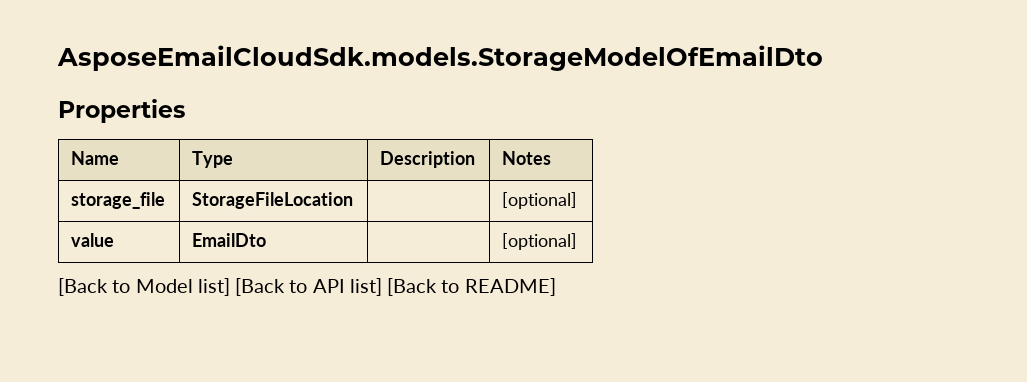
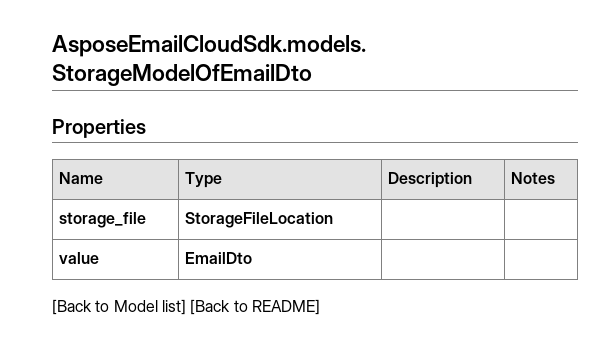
- storage_file | StorageFileLocation | | [optional]
+ storage_file | StorageFileLocation | |
- value | EmailDto | | [optional]
+ value | EmailDto | |
- [Back to Model list] [Back to API list] [Back to README]
+ [Back to Model list] [Back to README]

